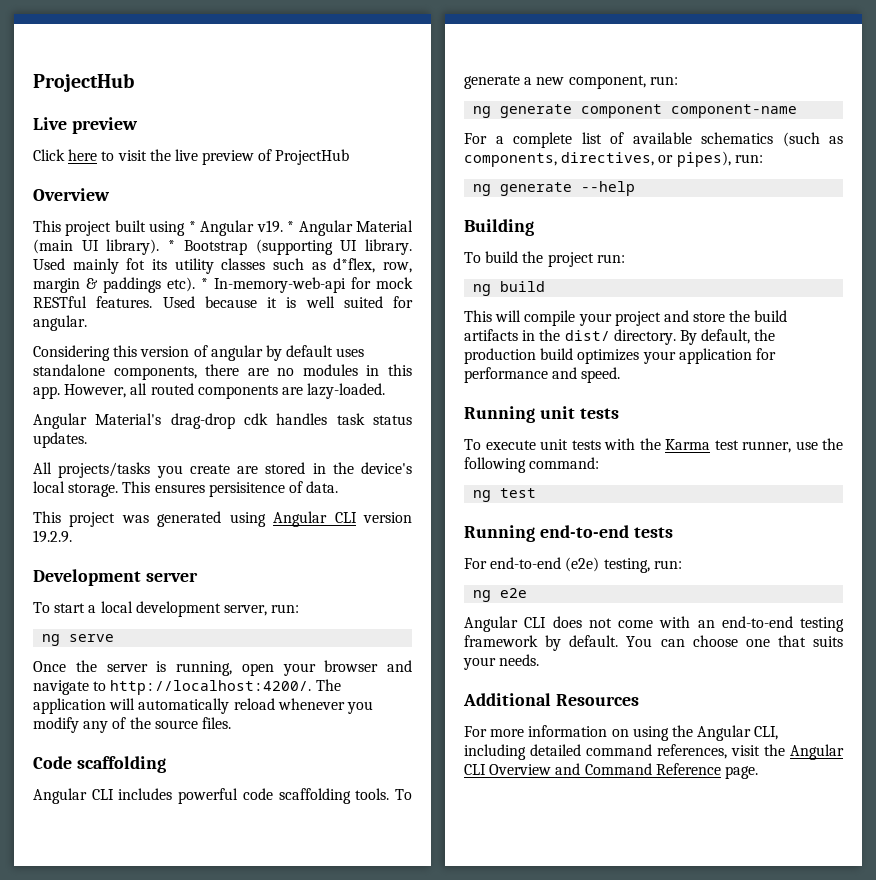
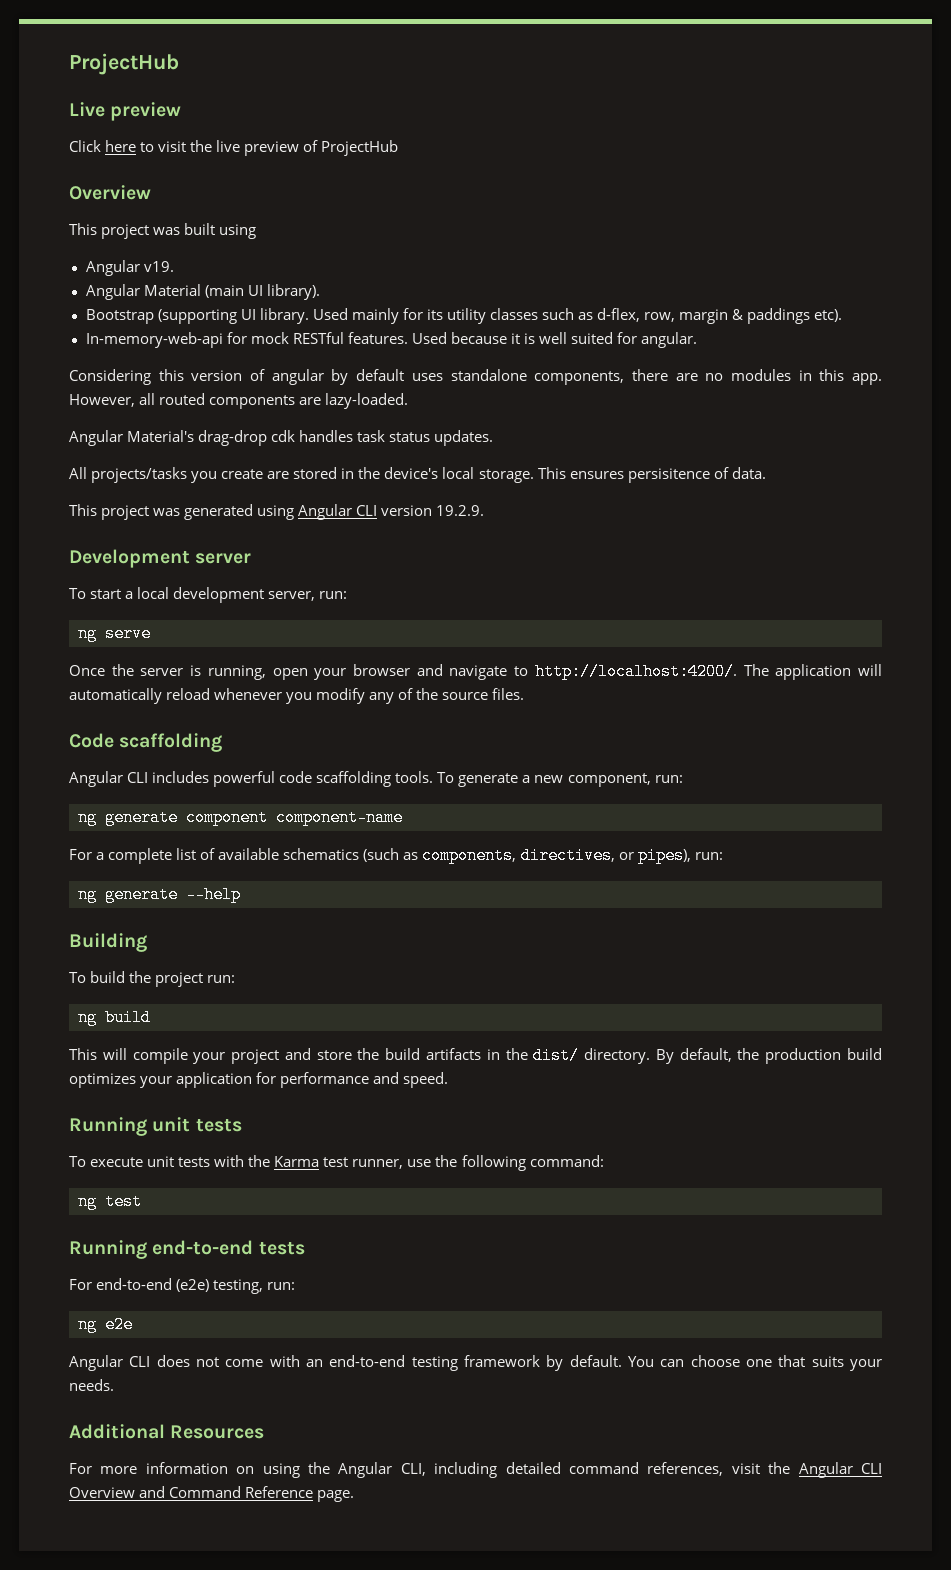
- This project built using * Angular v19. * Angular Material (main UI library). * Bootstrap (supporting UI library.
+ This project was built using
+ Angular v19.
+ Angular Material (main UI library).
+ Bootstrap (supporting UI library.
- Used mainly fot its utility classes such as d*flex, row, margin & paddings etc). * In-memory-web-api for mock RESTful features.
+ Used mainly for its utility classes such as d-flex, row, margin & paddings etc).
+ In-memory-web-api for mock RESTful features.

